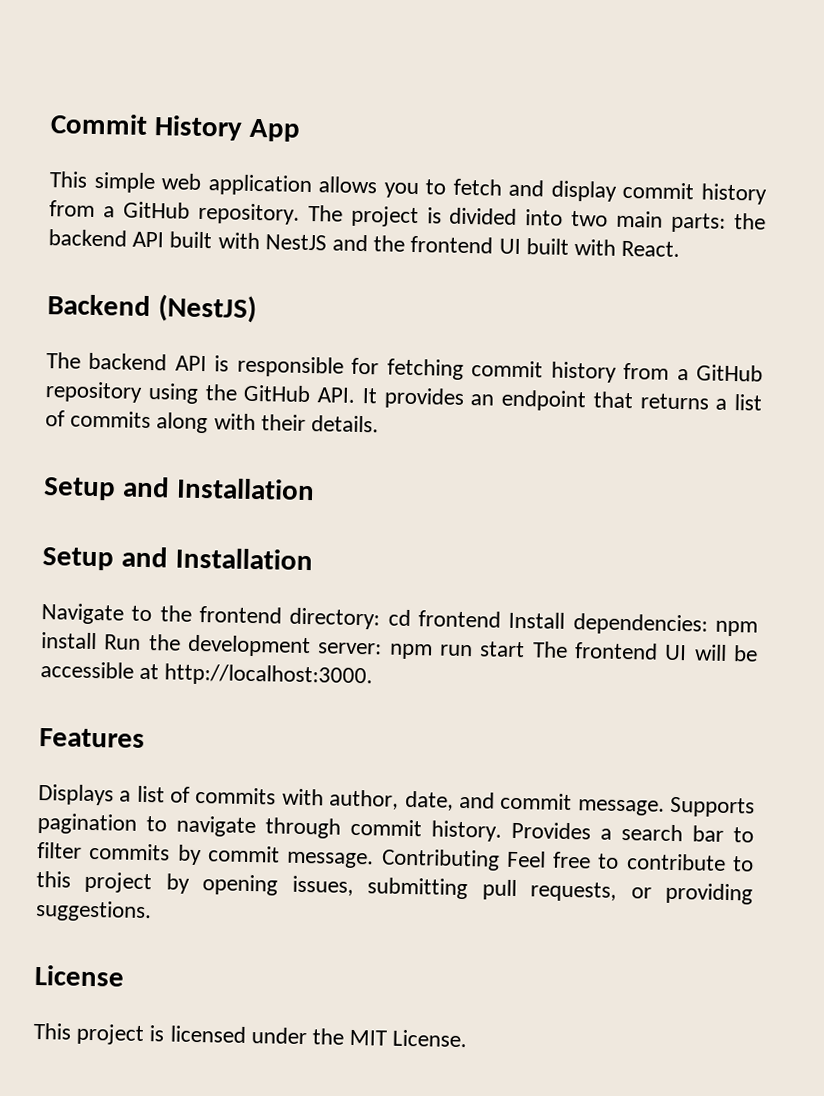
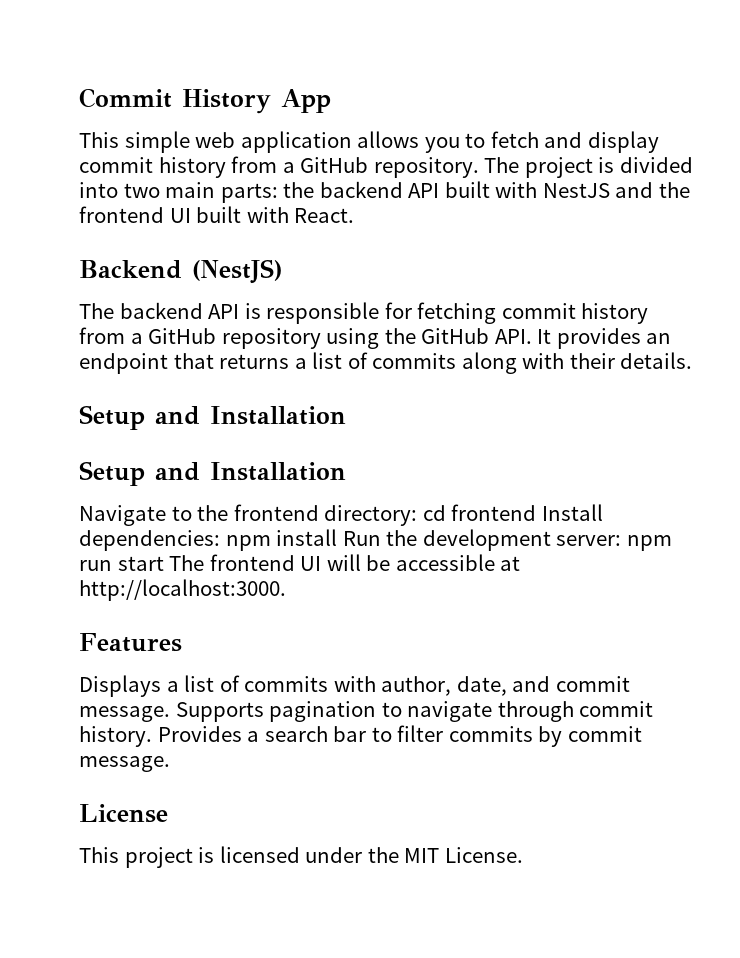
- Contributing Feel free to contribute to this project by opening issues, submitting pull requests, or providing suggestions.

